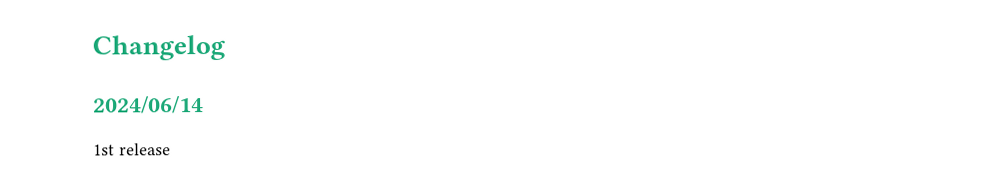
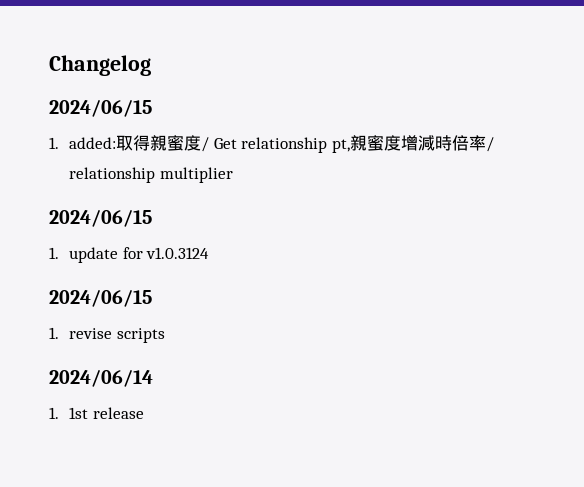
  Changelog
+ 2024/06/15
+ 1. added:取得親蜜度/ Get relationship pt,親蜜度增減時倍率/ relationship multiplier
+ 2024/06/15
+ 1. update for v1.0.3124
+ 2024/06/15
+ 1. revise scripts
- 1st release
+ 1. 1st release

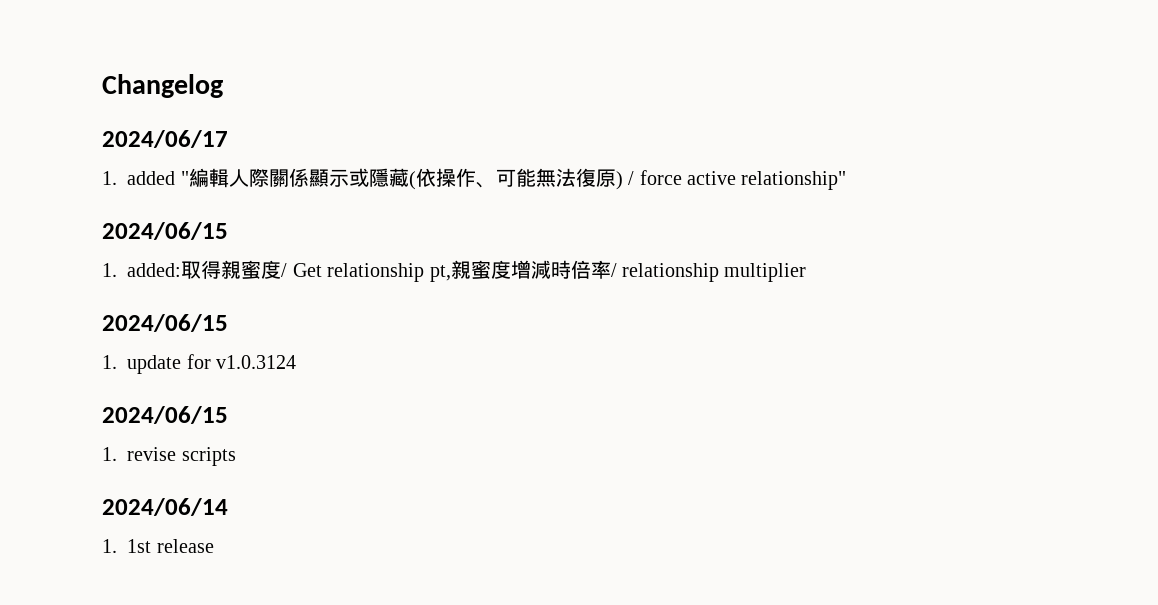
+ 2024/06/17
+ 1. added "編輯人際關係顯示或隱藏(依操作、可能無法復原) / force active relationship"

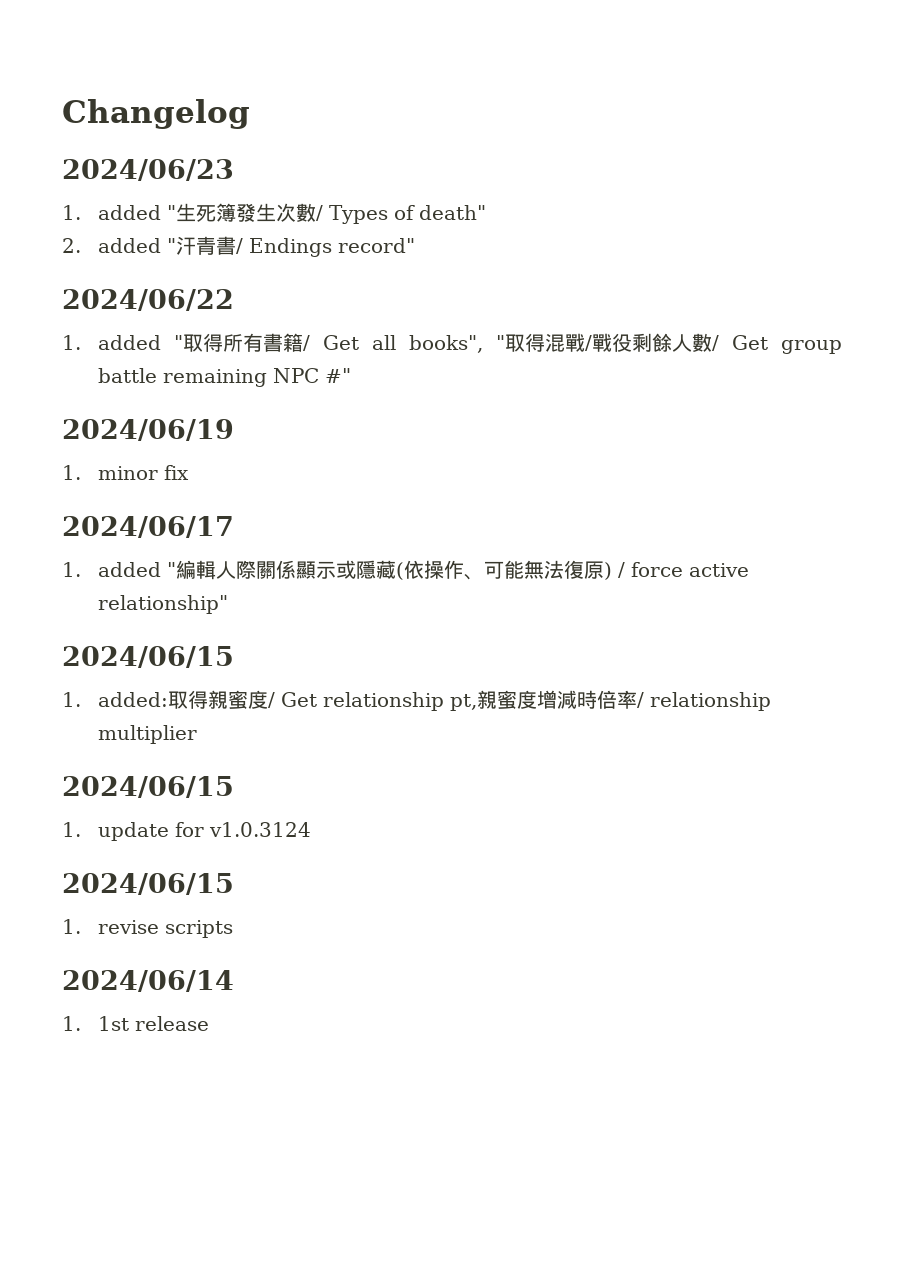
+ 2024/06/23
+ 1. added "生死簿發生次數/ Types of death"
+ 2. added "汗青書/ Endings record"
+ 2024/06/22
+ 1. added "取得所有書籍/ Get all books", "取得混戰/戰役剩餘人數/ Get group battle remaining NPC #"
+ 2024/06/19
+ 1. minor fix

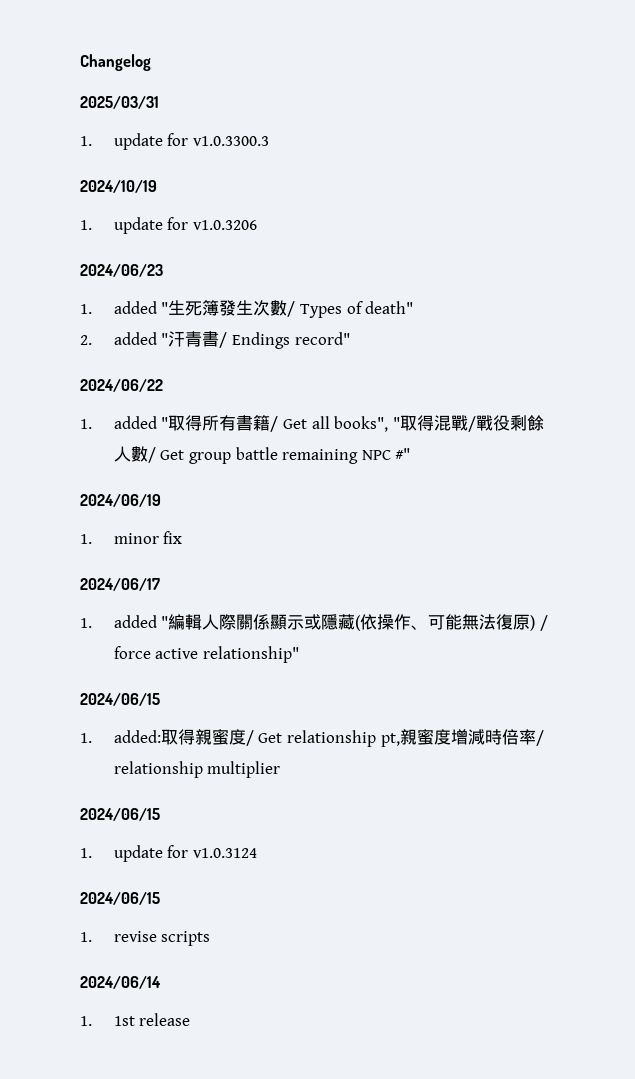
+ 2025/03/31
+ 1. update for v1.0.3300.3
+ 2024/10/19
+ 1. update for v1.0.3206

